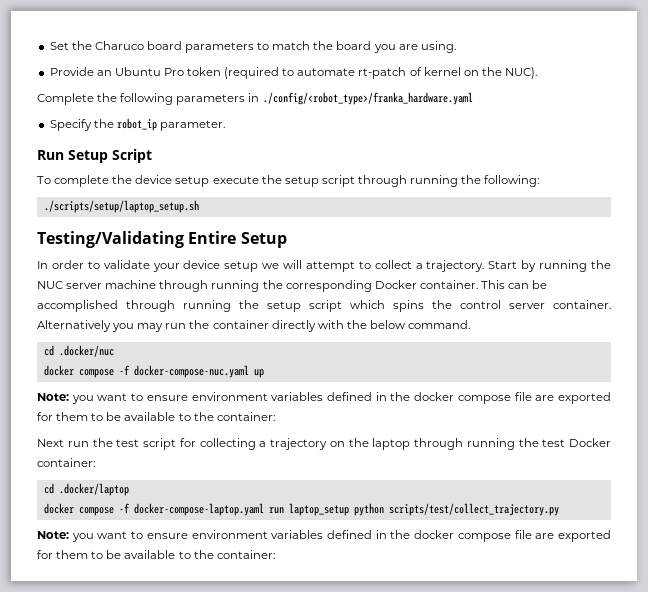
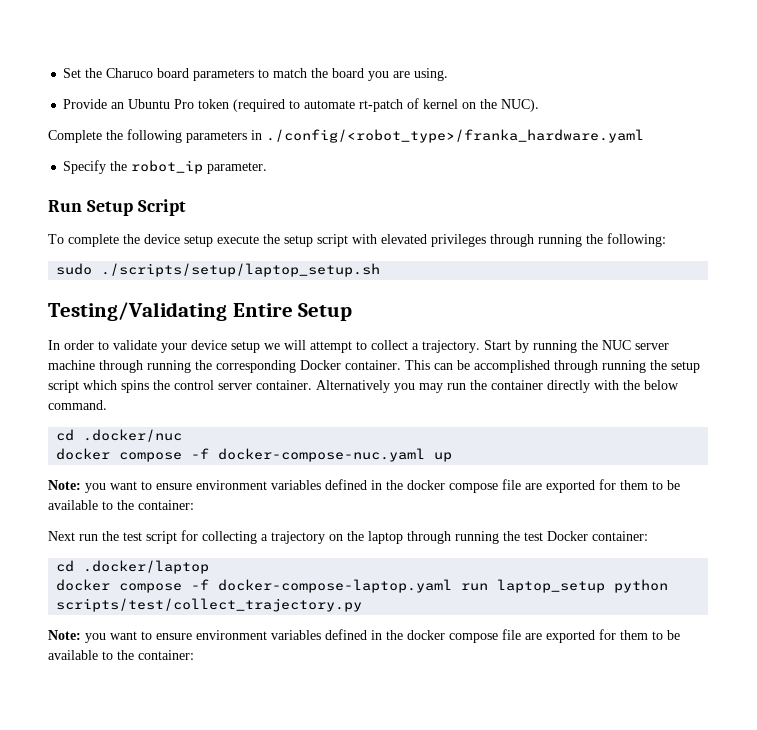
- To complete the device setup execute the setup script through running the following:
+ To complete the device setup execute the setup script with elevated privileges through running the following:
- ./scripts/setup/laptop_setup.sh
+ sudo ./scripts/setup/laptop_setup.sh

